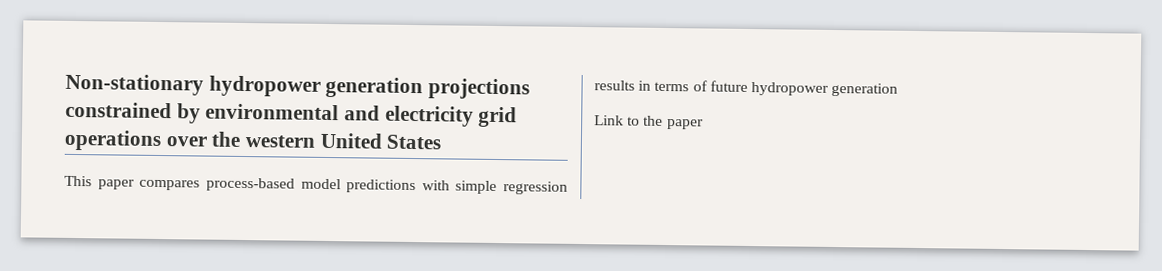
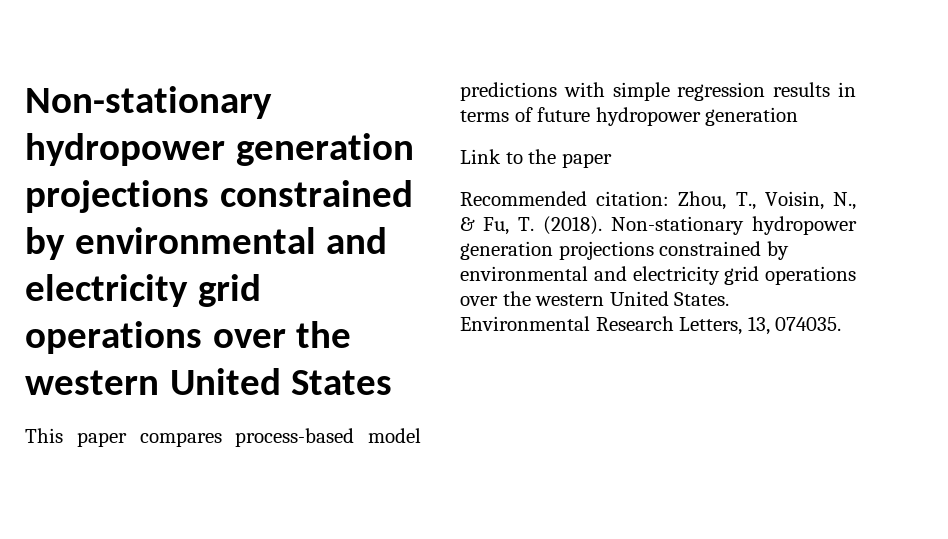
+ Recommended citation: Zhou, T., Voisin, N., & Fu, T. (2018). Non-stationary hydropower generation projections constrained by environmental and electricity grid operations over the western United States. Environmental Research Letters, 13, 074035.

